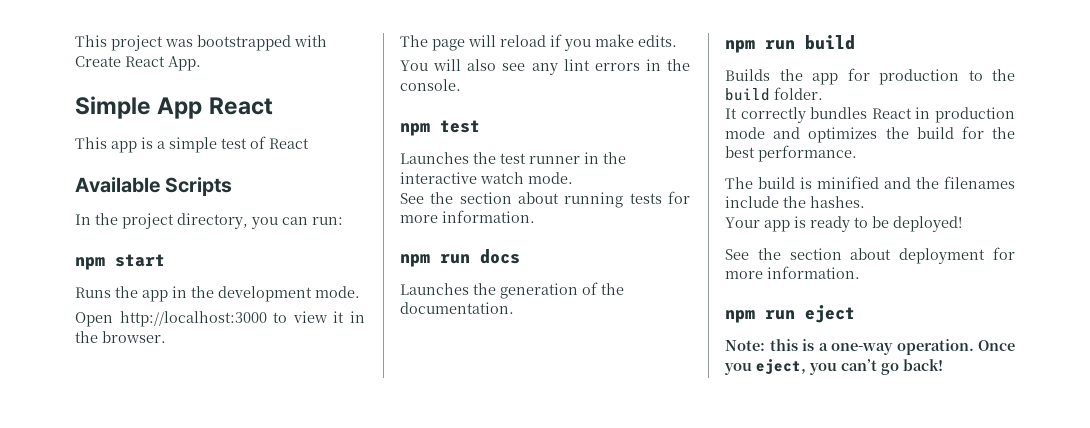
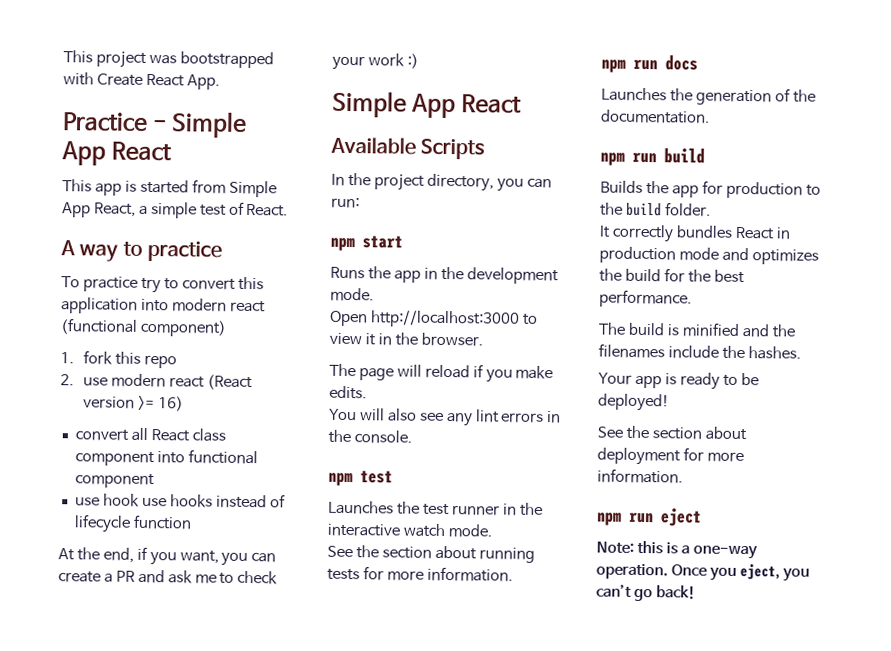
- Simple App React
+ Practice - Simple App React
- This app is a simple test of React
+ This app is started from Simple App React, a simple test of React.
+ A way to practice
+ To practice try to convert this application into modern react (functional component)
+ 1. fork this repo
+ 2. use modern react (React version >= 16)
+ convert all React class component into functional component
+ use hook use hooks instead of lifecycle function
+ At the end, if you want, you can create a PR and ask me to check your work :)
+ Simple App React

